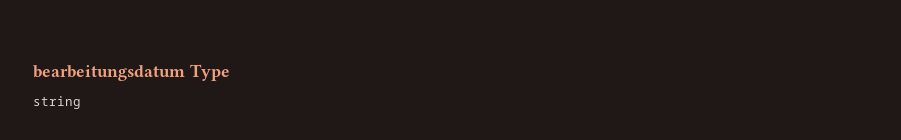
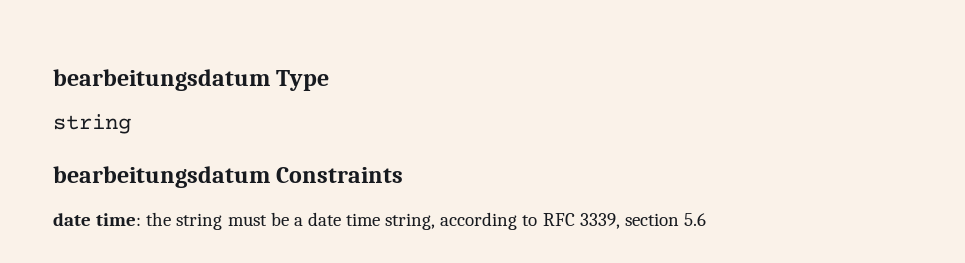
+ bearbeitungsdatum Constraints
+ date time: the string must be a date time string, according to RFC 3339, section 5.6

